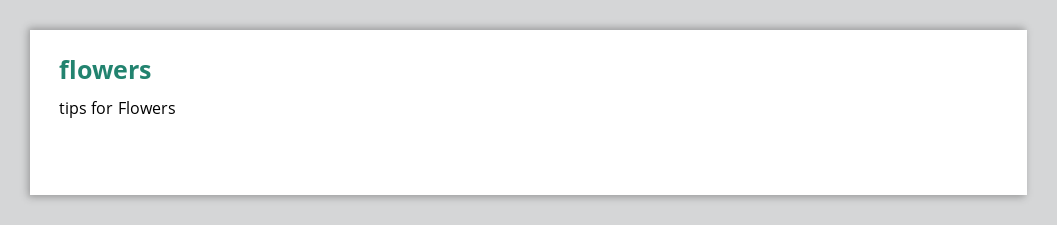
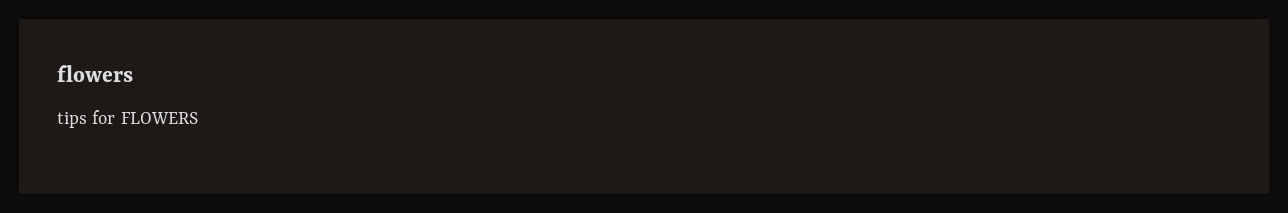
- tips for Flowers
+ tips for FLOWERS

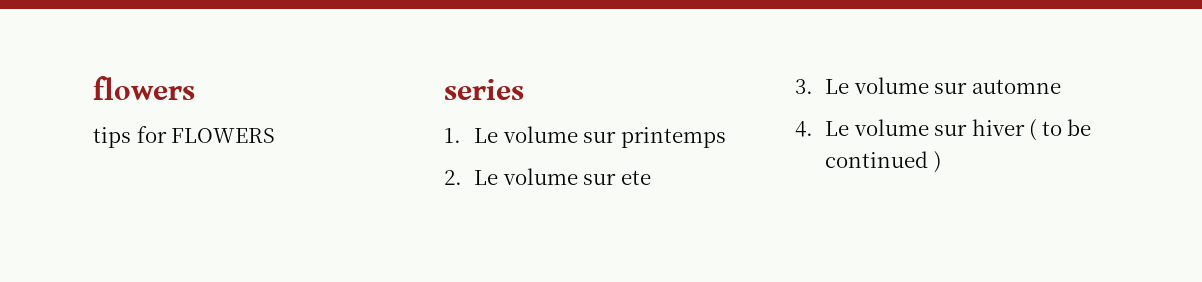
+ series
+ 1. Le volume sur printemps
+ 2. Le volume sur ete
+ 3. Le volume sur automne
+ 4. Le volume sur hiver ( to be continued )

